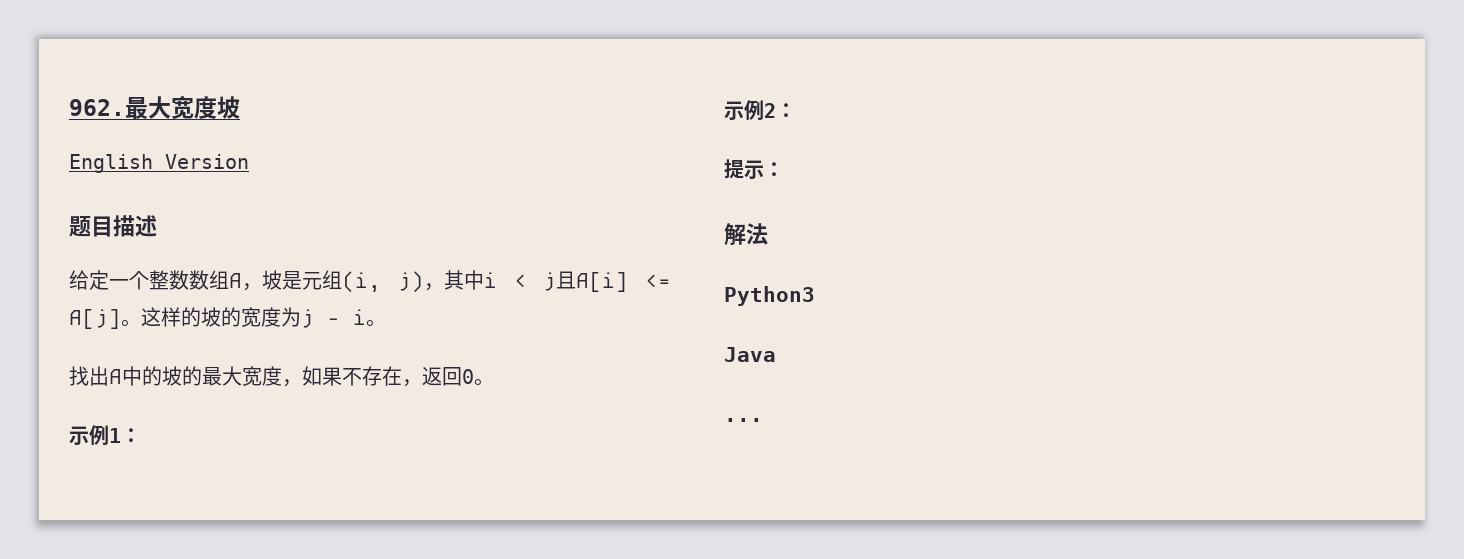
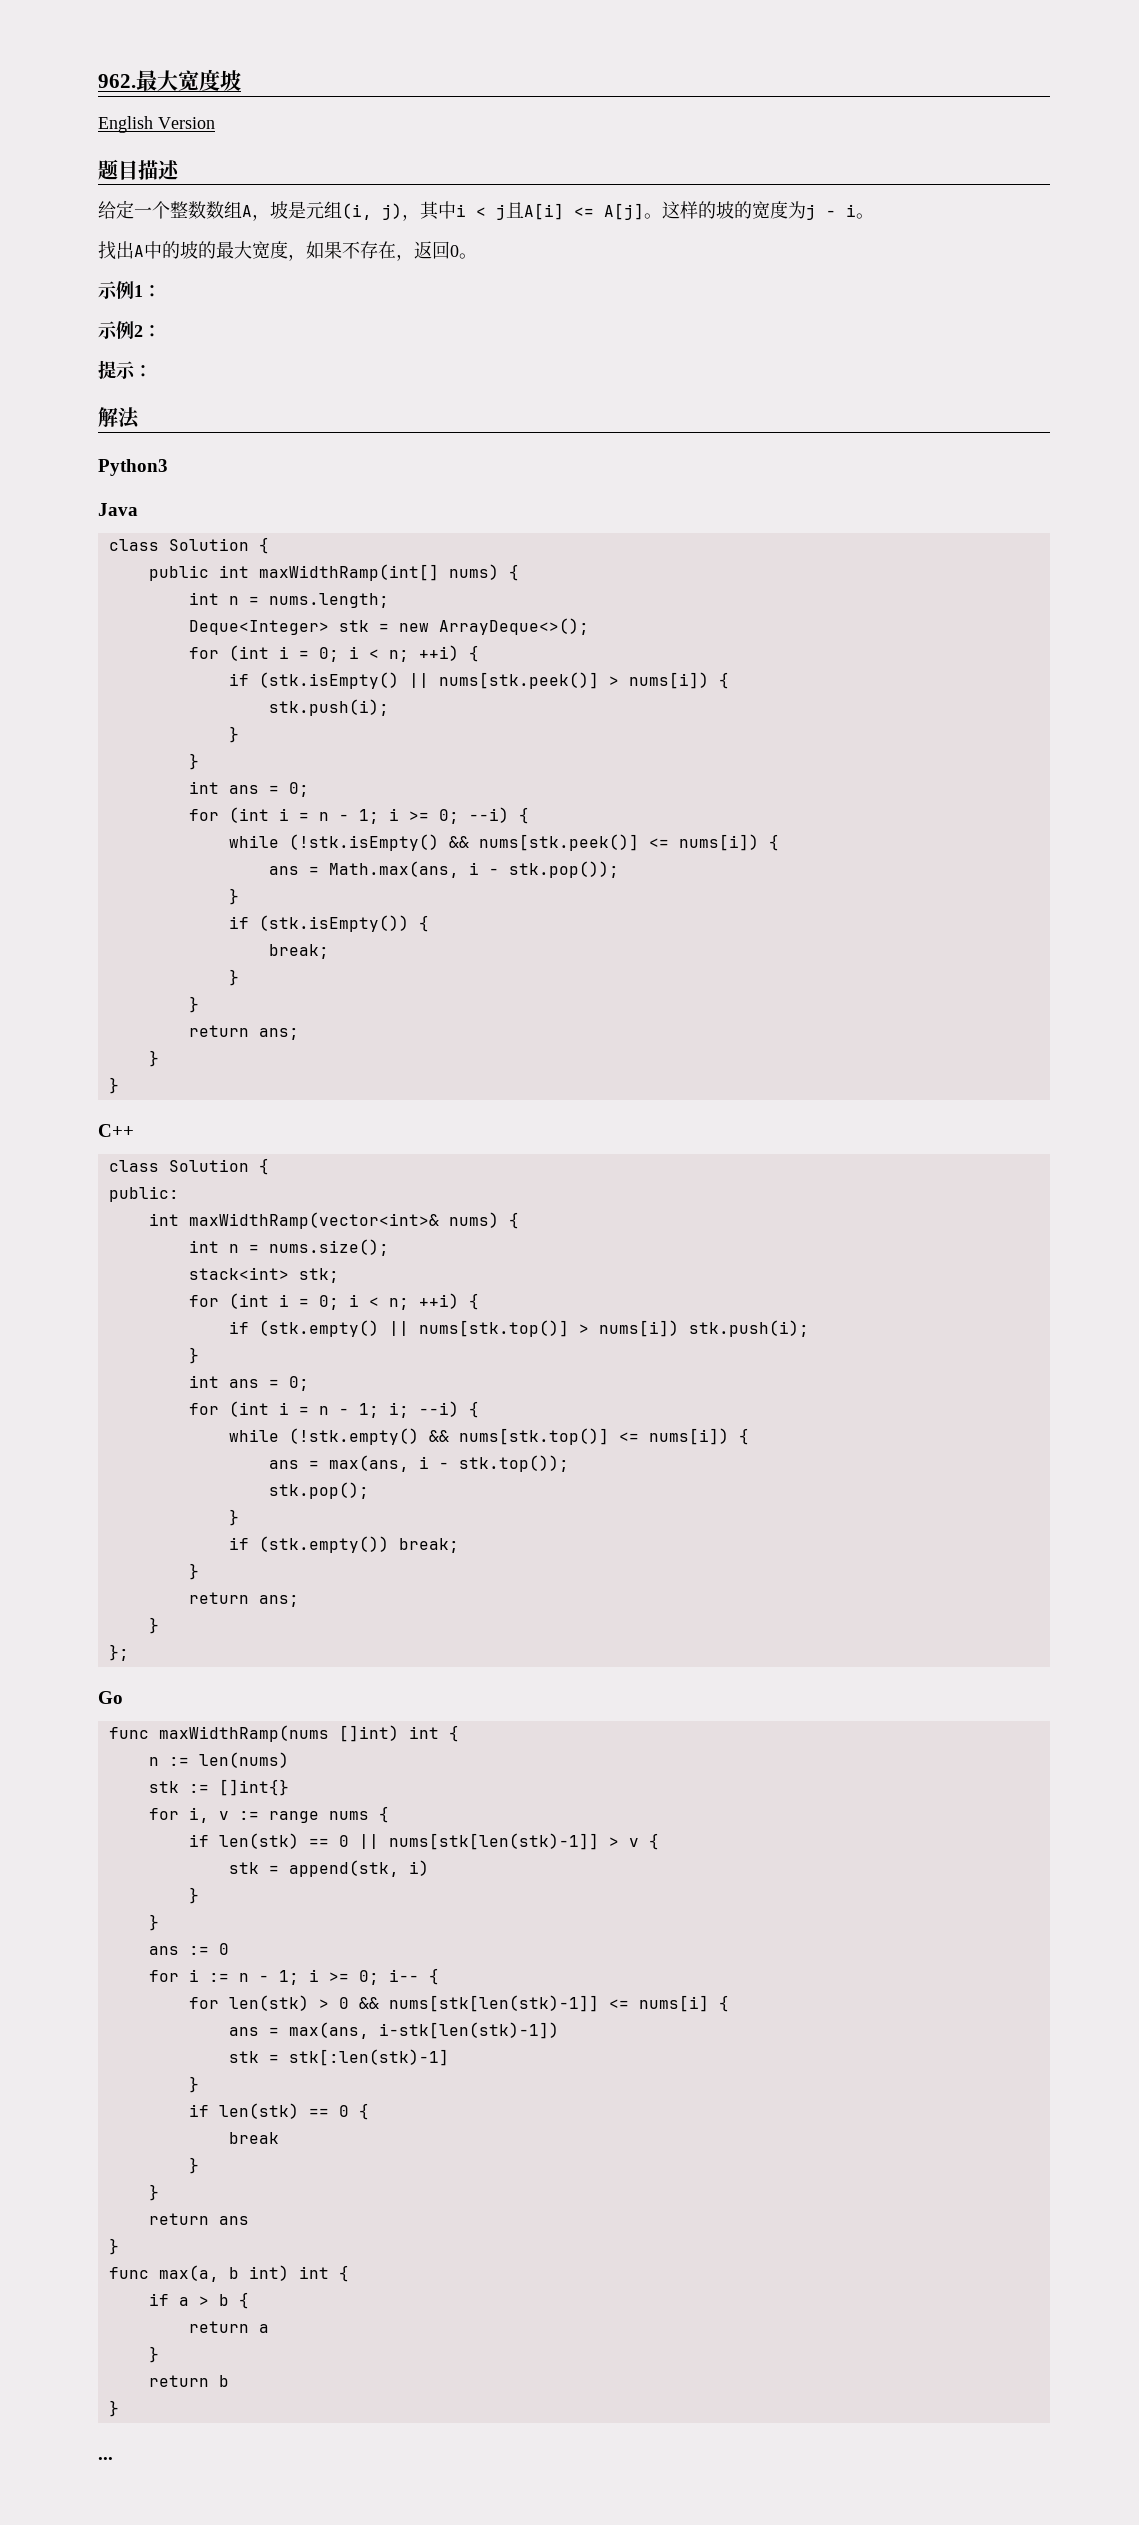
  Java
+ class Solution {
+ public int maxWidthRamp(int[] nums) {
+ int n = nums.length;
+ Deque<Integer> stk = new ArrayDeque<>();
+ for (int i = 0; i < n; ++i) {
+ if (stk.isEmpty() || nums[stk.peek()] > nums[i]) {
+ stk.push(i);
+ }
+ }
+ int ans = 0;
+ for (int i = n - 1; i >= 0; --i) {
+ while (!stk.isEmpty() && nums[stk.peek()] <= nums[i]) {
+ ans = Math.max(ans, i - stk.pop());
+ }
+ if (stk.isEmpty()) {
+ break;
+ }
+ }
+ return ans;
+ }
+ }
+ C++
+ class Solution {
+ public:
+ int maxWidthRamp(vector<int>& nums) {
+ int n = nums.size();
+ stack<int> stk;
+ for (int i = 0; i < n; ++i) {
+ if (stk.empty() || nums[stk.top()] > nums[i]) stk.push(i);
+ }
+ int ans = 0;
+ for (int i = n - 1; i; --i) {
+ while (!stk.empty() && nums[stk.top()] <= nums[i]) {
+ ans = max(ans, i - stk.top());
+ stk.pop();
+ }
+ if (stk.empty()) break;
+ }
+ return ans;
+ }
+ };
+ Go
+ func maxWidthRamp(nums []int) int {
+ n := len(nums)
+ stk := []int{}
+ for i, v := range nums {
+ if len(stk) == 0 || nums[stk[len(stk)-1]] > v {
+ stk = append(stk, i)
+ }
+ }
+ ans := 0
+ for i := n - 1; i >= 0; i-- {
+ for len(stk) > 0 && nums[stk[len(stk)-1]] <= nums[i] {
+ ans = max(ans, i-stk[len(stk)-1])
+ stk = stk[:len(stk)-1]
+ }
+ if len(stk) == 0 {
+ break
+ }
+ }
+ return ans
+ }
+ func max(a, b int) int {
+ if a > b {
+ return a
+ }
+ return b
+ }

